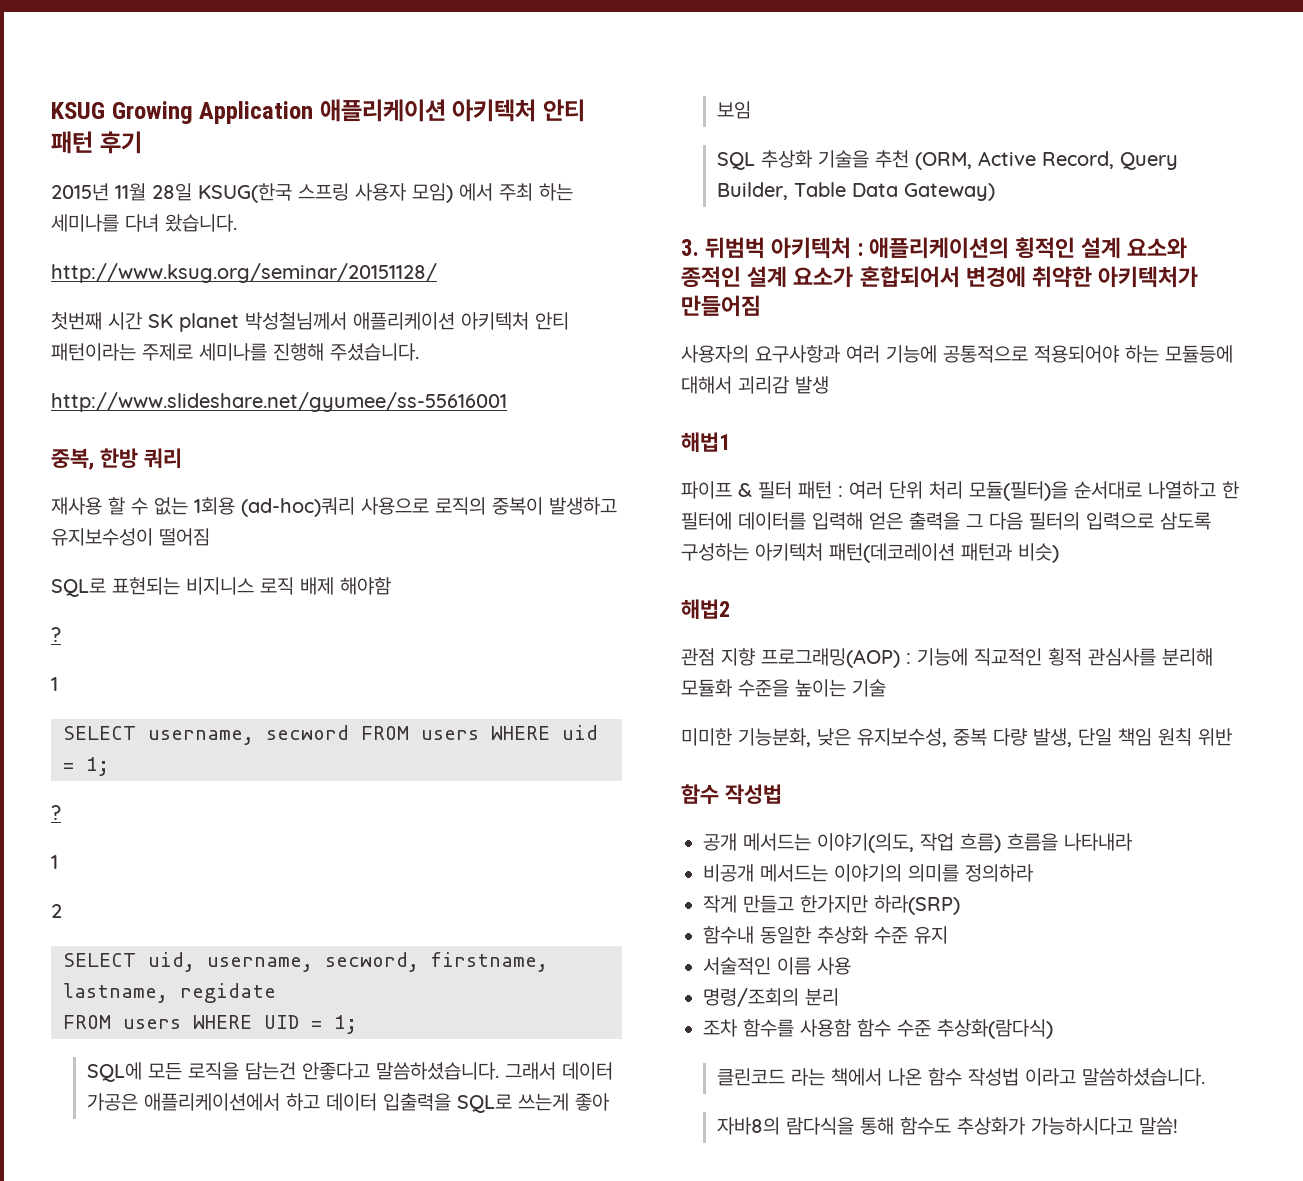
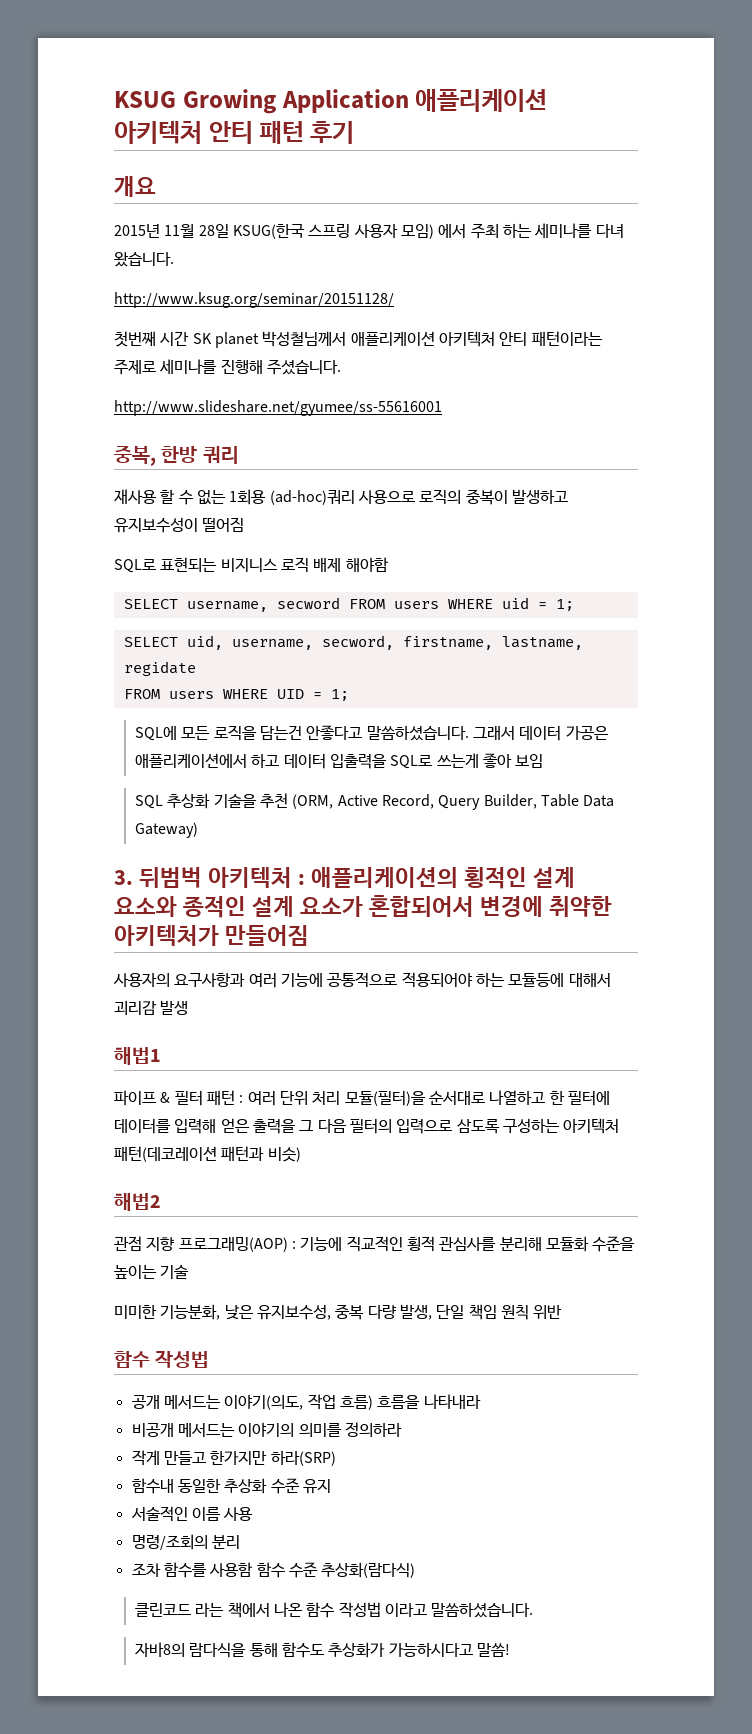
+ 개요
  SQL로 표현되는 비지니스 로직 배제 해야함
- ?
- 1
  SELECT username, secword FROM users WHERE uid = 1;
- ?
- 1
- 2

